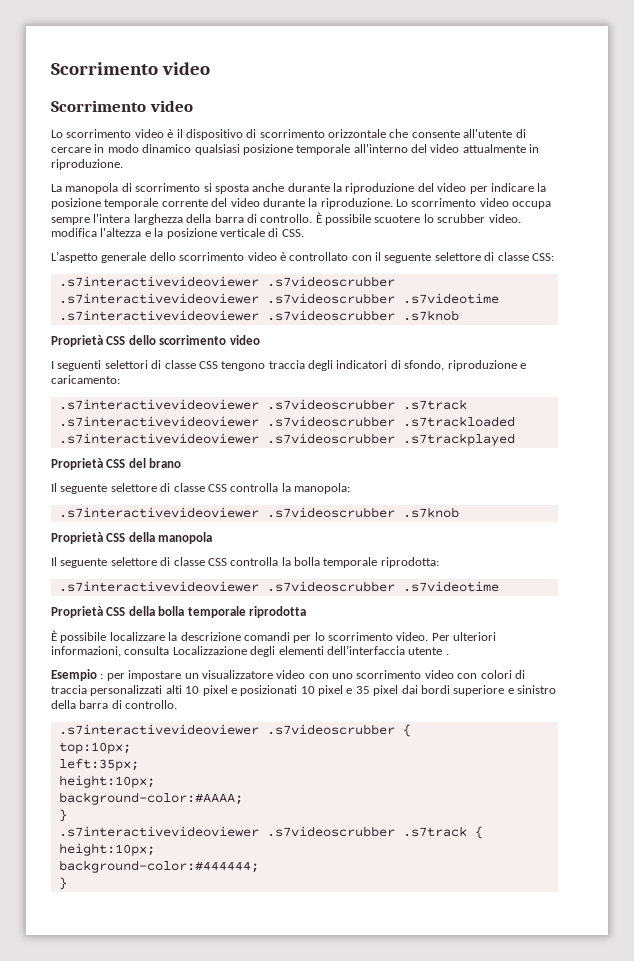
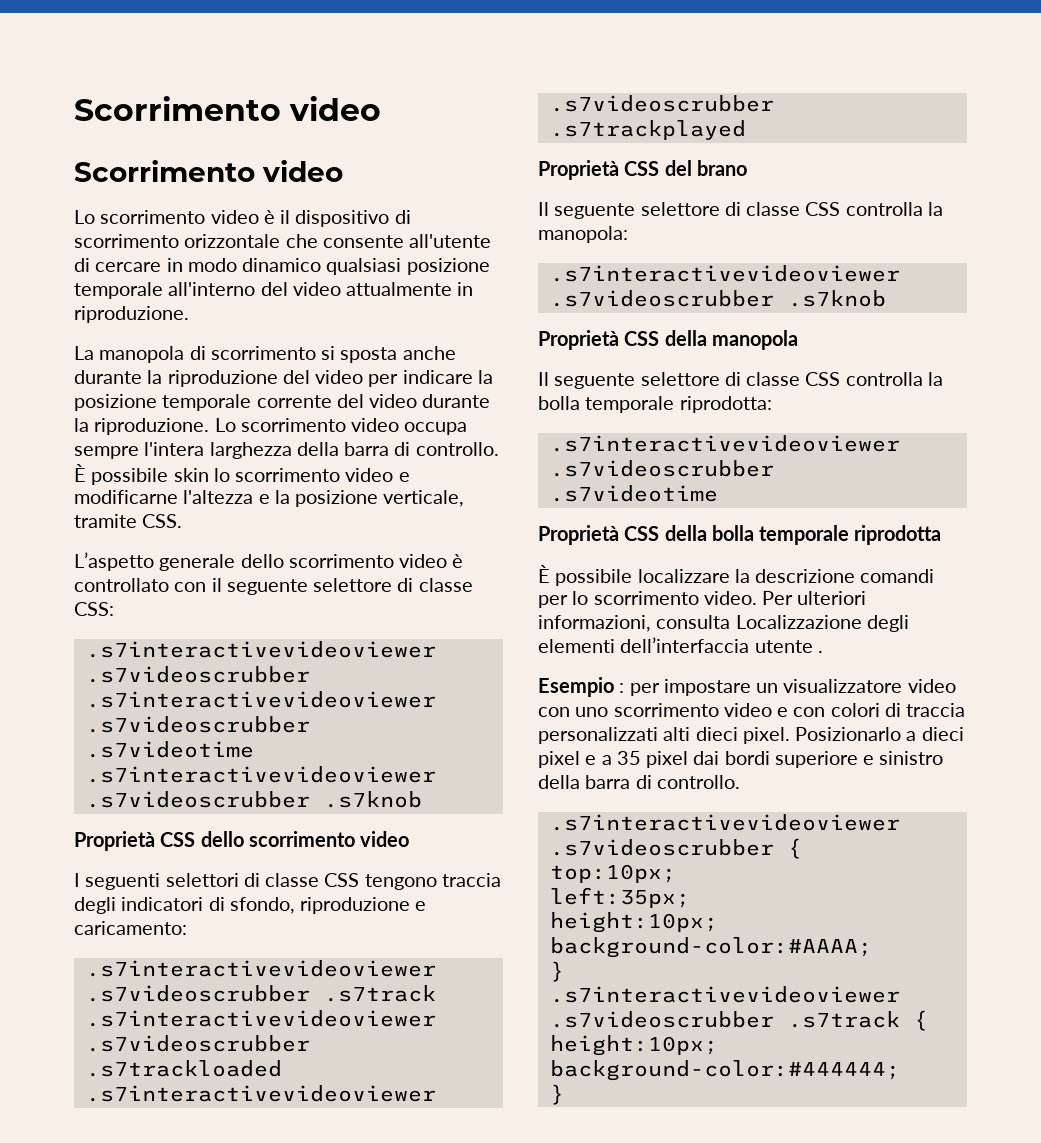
- È possibile scuotere lo scrubber video. modifica l'altezza e la posizione verticale di CSS.
+ È possibile skin lo scorrimento video e modificarne l'altezza e la posizione verticale, tramite CSS.
- Esempio : per impostare un visualizzatore video con uno scorrimento video con colori di traccia personalizzati alti 10 pixel e posizionati 10 pixel e 35 pixel dai bordi superiore e sinistro della barra di controllo.
+ Esempio : per impostare un visualizzatore video con uno scorrimento video e con colori di traccia personalizzati alti dieci pixel. Posizionarlo a dieci pixel e a 35 pixel dai bordi superiore e sinistro della barra di controllo.

